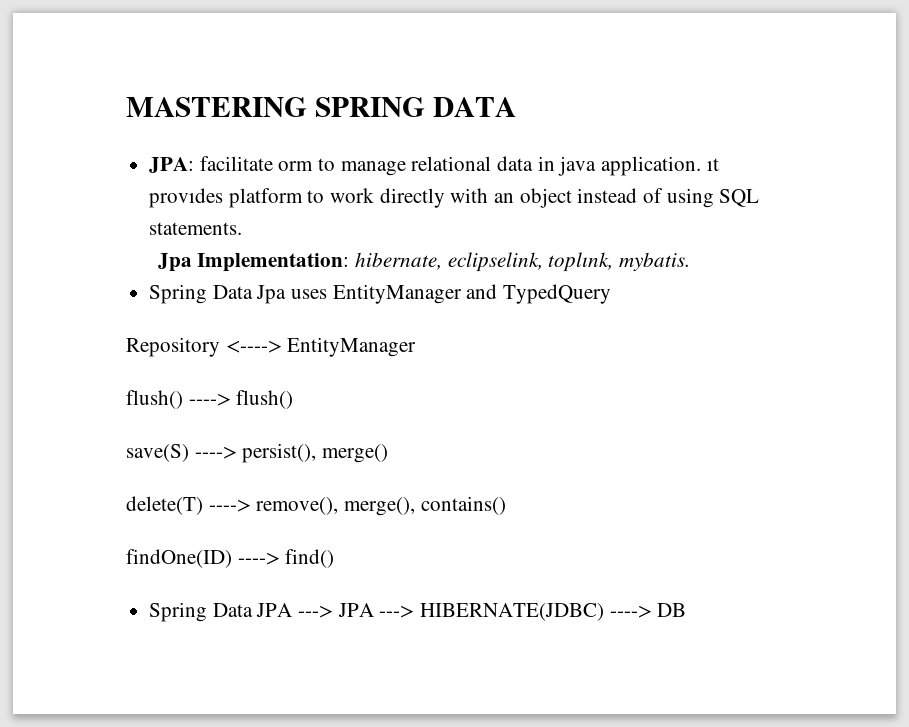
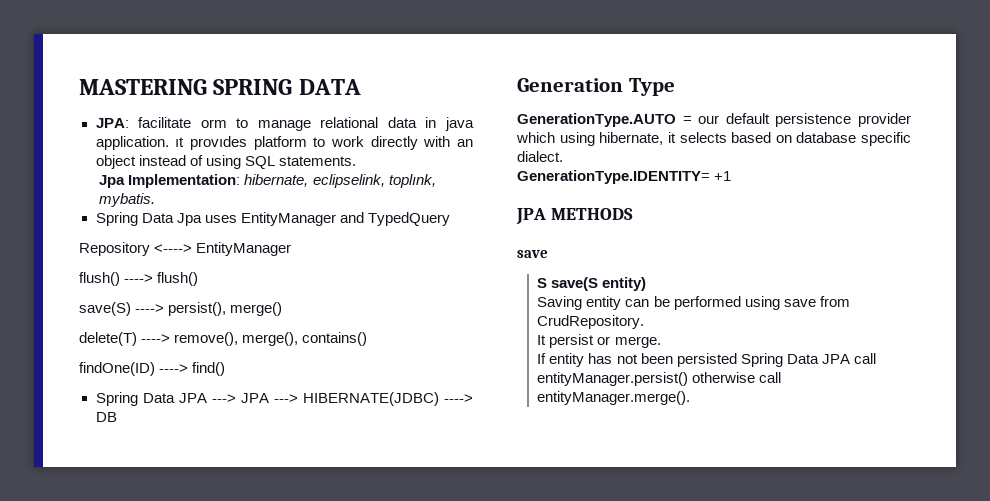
+ Generation Type
+ GenerationType.AUTO = our default persistence provider which using hibernate, it selects based on database specific dialect.
+ GenerationType.IDENTITY= +1
+ JPA METHODS
+ save
+ S save(S entity)
+ Saving entity can be performed using save from CrudRepository.
+ It persist or merge.
+ If entity has not been persisted Spring Data JPA call entityManager.persist() otherwise call entityManager.merge().

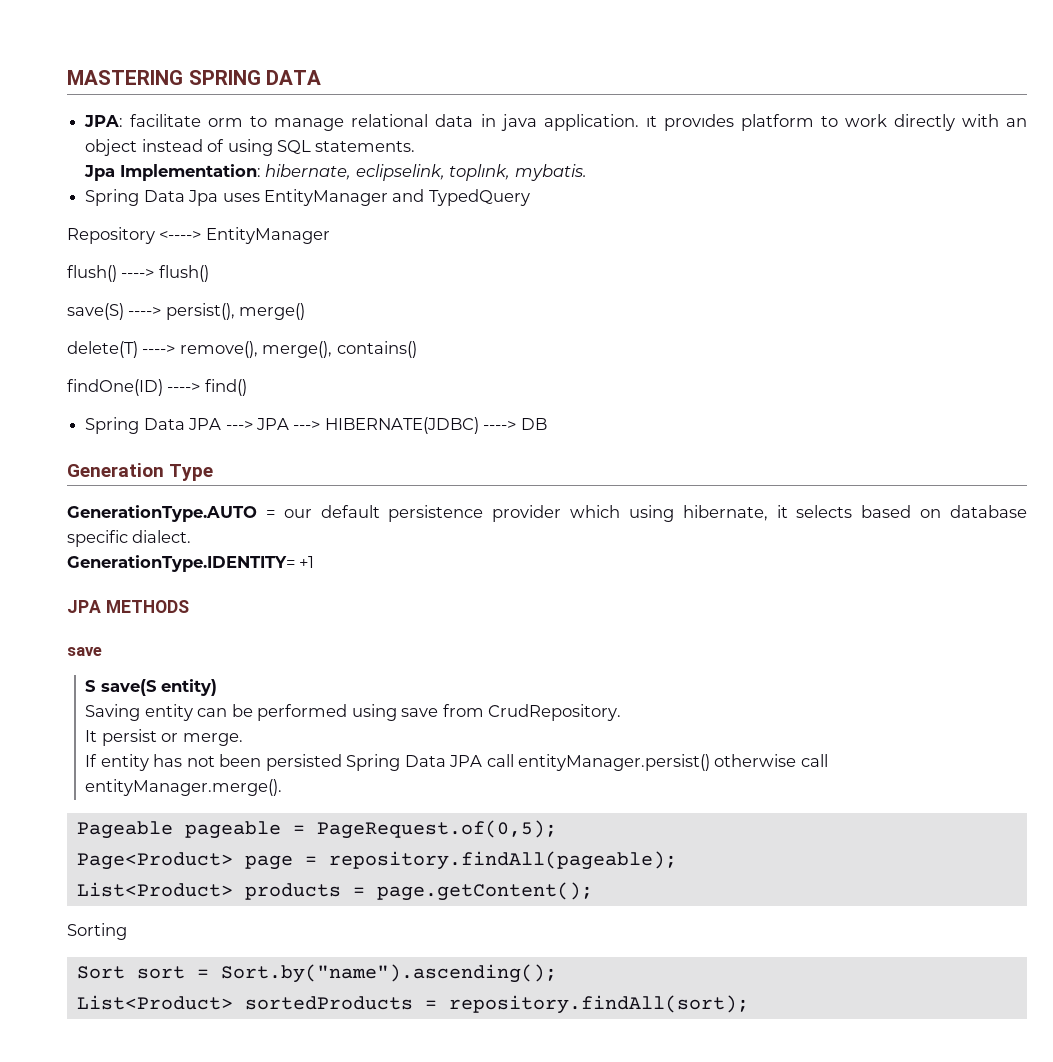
+ Pageable pageable = PageRequest.of(0,5);
+ Page<Product> page = repository.findAll(pageable);
+ List<Product> products = page.getContent();
+ Sorting
+ Sort sort = Sort.by("name").ascending();
+ List<Product> sortedProducts = repository.findAll(sort);

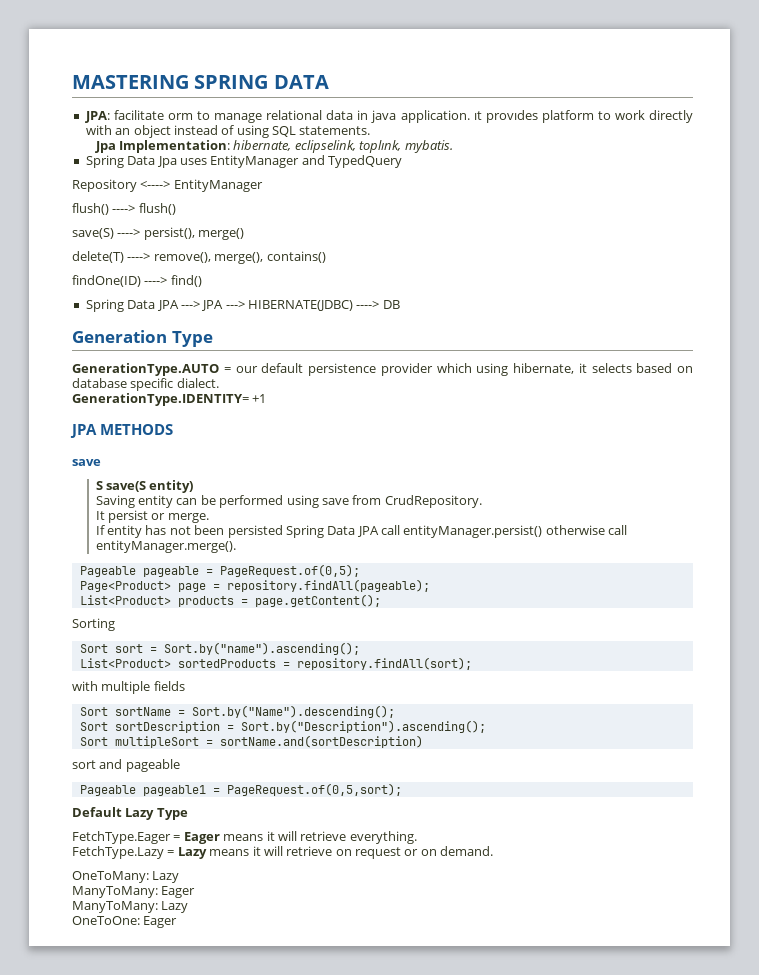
+ with multiple fields
+ Sort sortName = Sort.by("Name").descending();
+ Sort sortDescription = Sort.by("Description").ascending();
+ Sort multipleSort = sortName.and(sortDescription)
+ sort and pageable
+ Pageable pageable1 = PageRequest.of(0,5,sort);
+ Default Lazy Type
+ FetchType.Eager = Eager means it will retrieve everything.
+ FetchType.Lazy = Lazy means it will retrieve on request or on demand.
+ OneToMany: Lazy
+ ManyToMany: Eager
+ ManyToMany: Lazy
+ OneToOne: Eager

